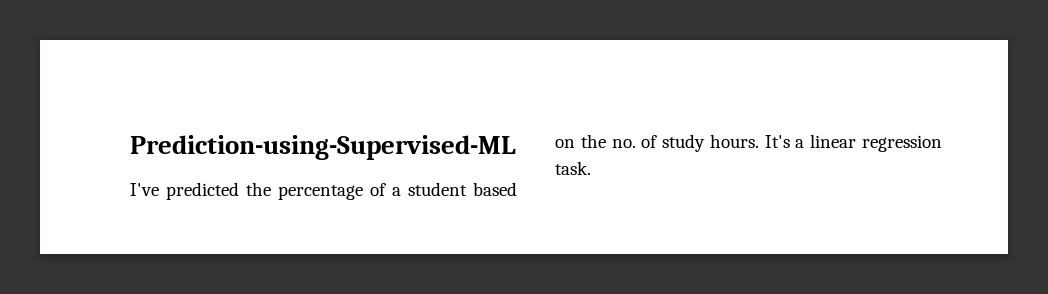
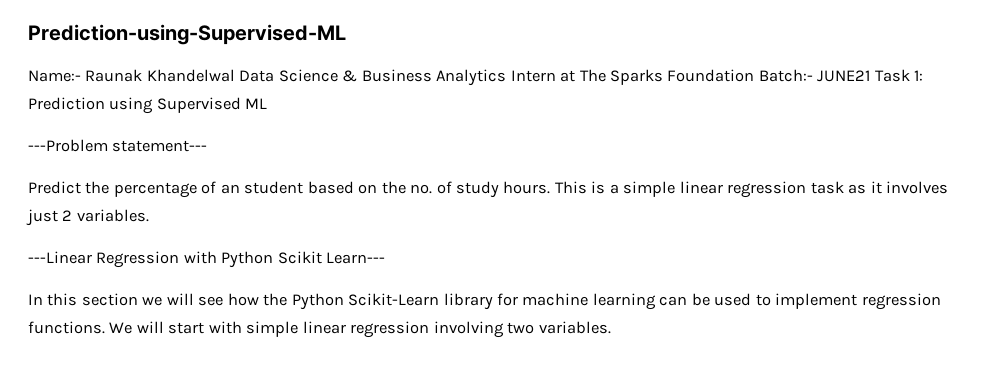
- I've predicted the percentage of a student based on the no. of study hours.
+ Name:- Raunak Khandelwal Data Science & Business Analytics Intern at The Sparks Foundation Batch:- JUNE21 Task 1: Prediction using Supervised ML
+ ---Problem statement---
+ Predict the percentage of an student based on the no. of study hours.
- It's a linear regression task.
+ This is a simple linear regression task as it involves just 2 variables.
+ ---Linear Regression with Python Scikit Learn---
+ In this section we will see how the Python Scikit-Learn library for machine learning can be used to implement regression functions. We will start with simple linear regression involving two variables.

